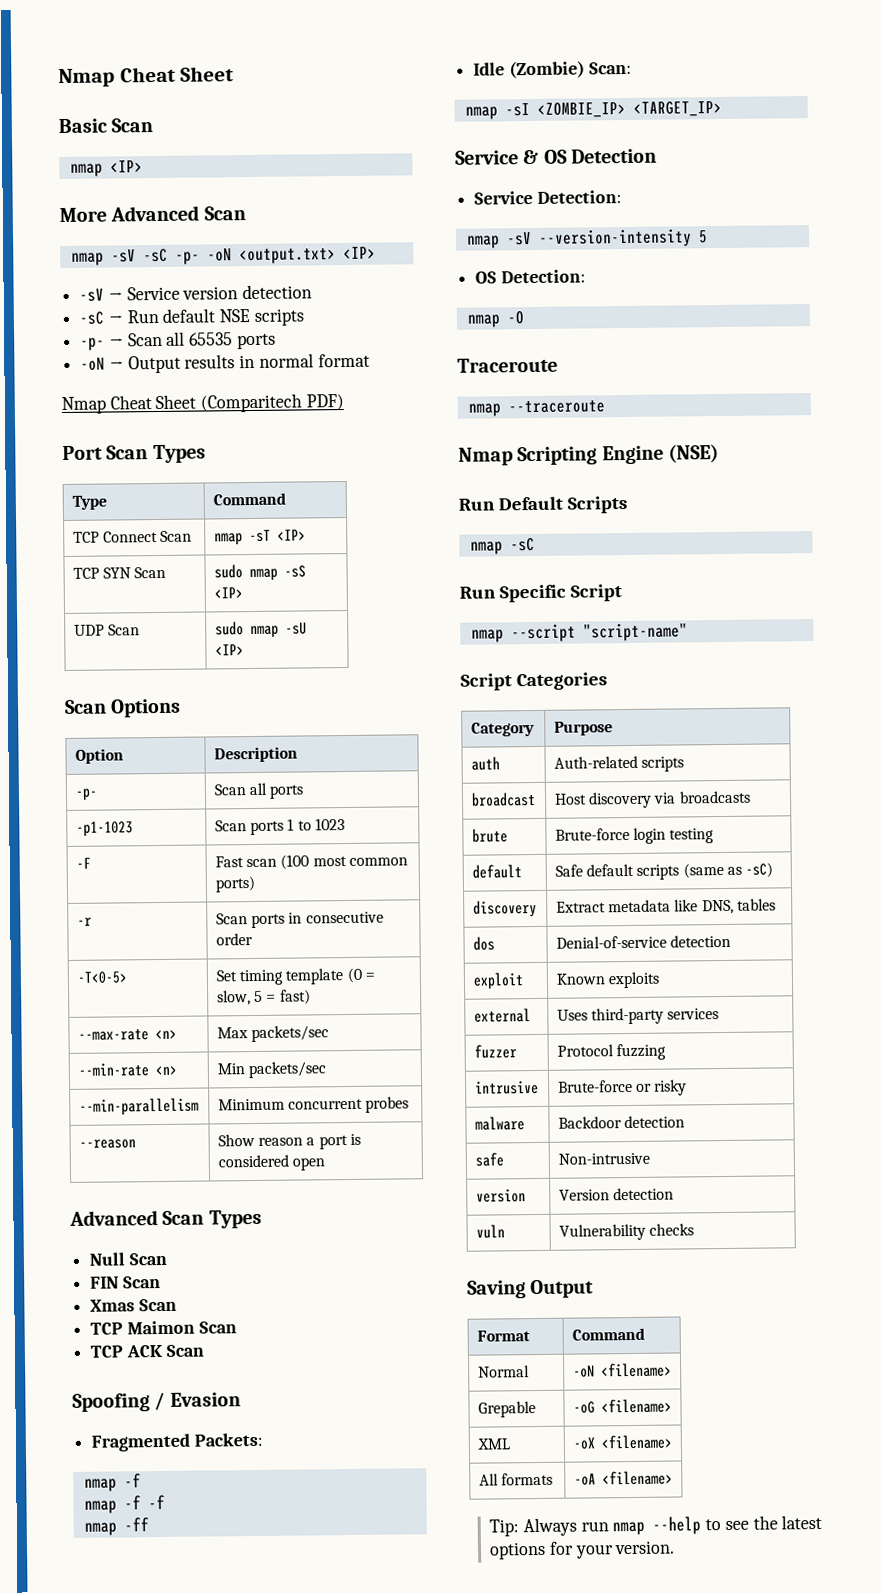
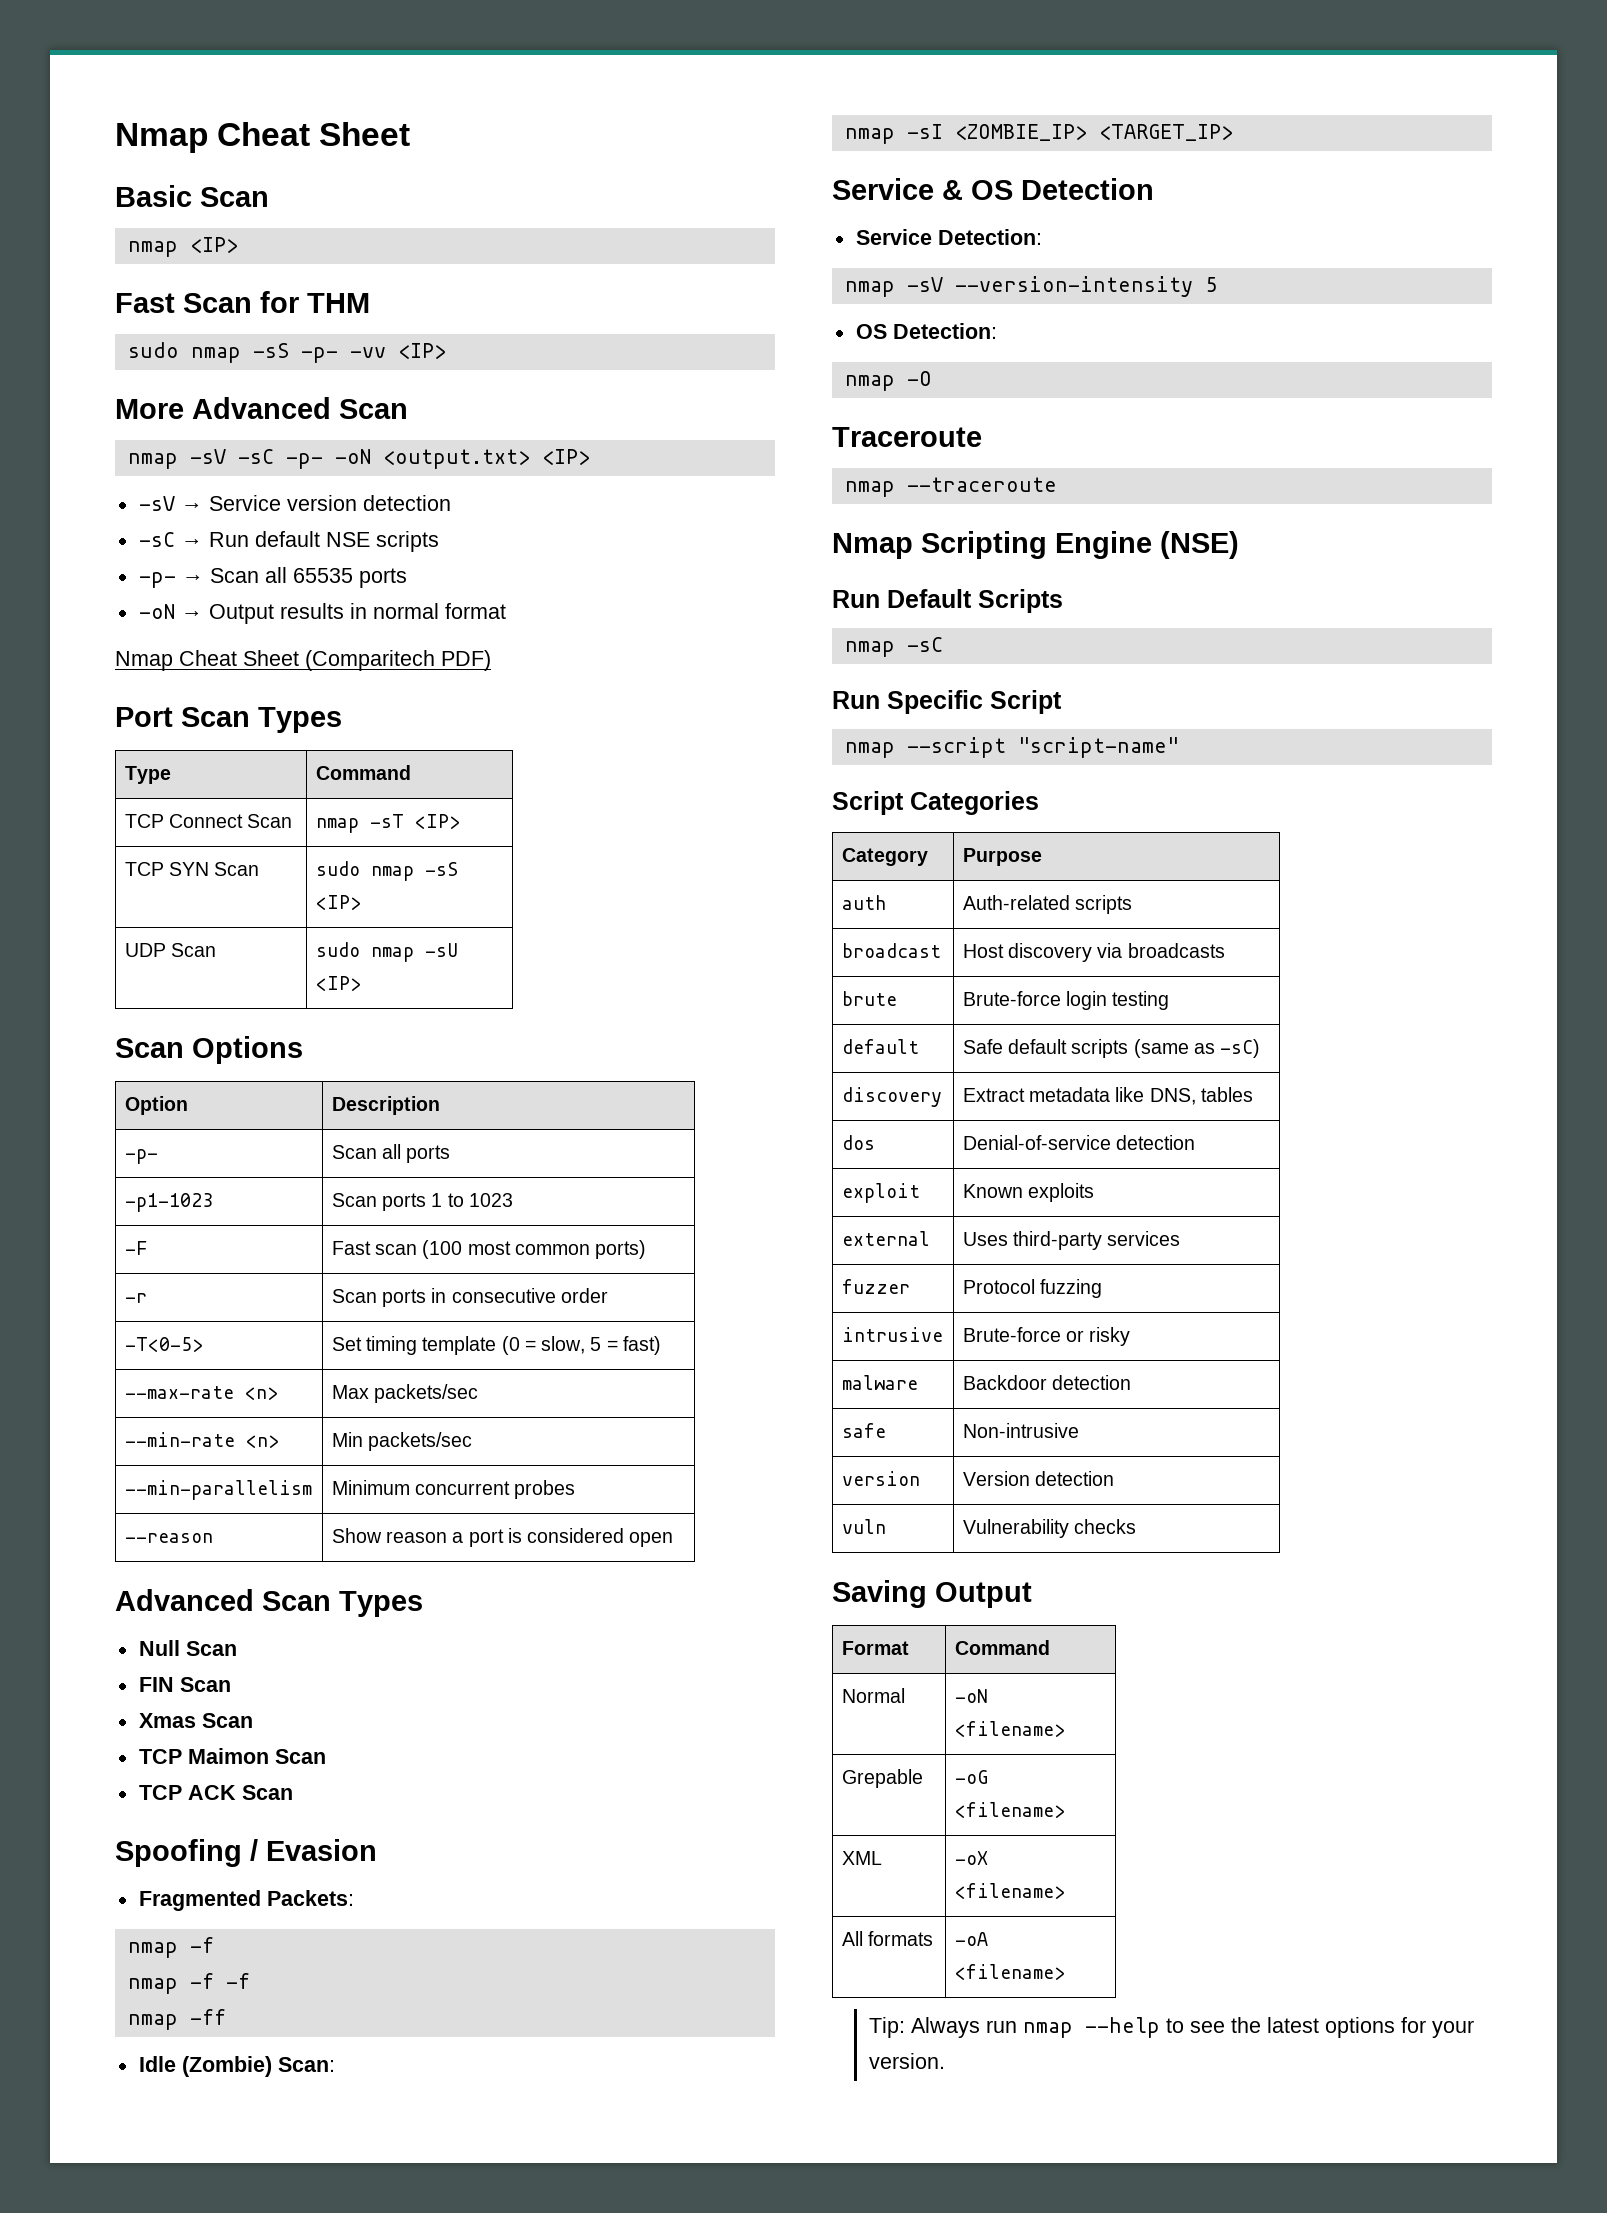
+ Fast Scan for THM
+ sudo nmap -sS -p- -vv <IP>

